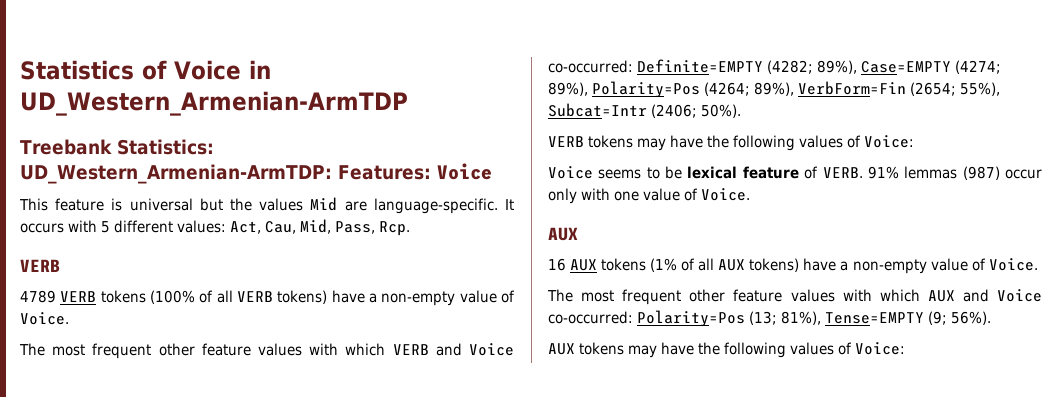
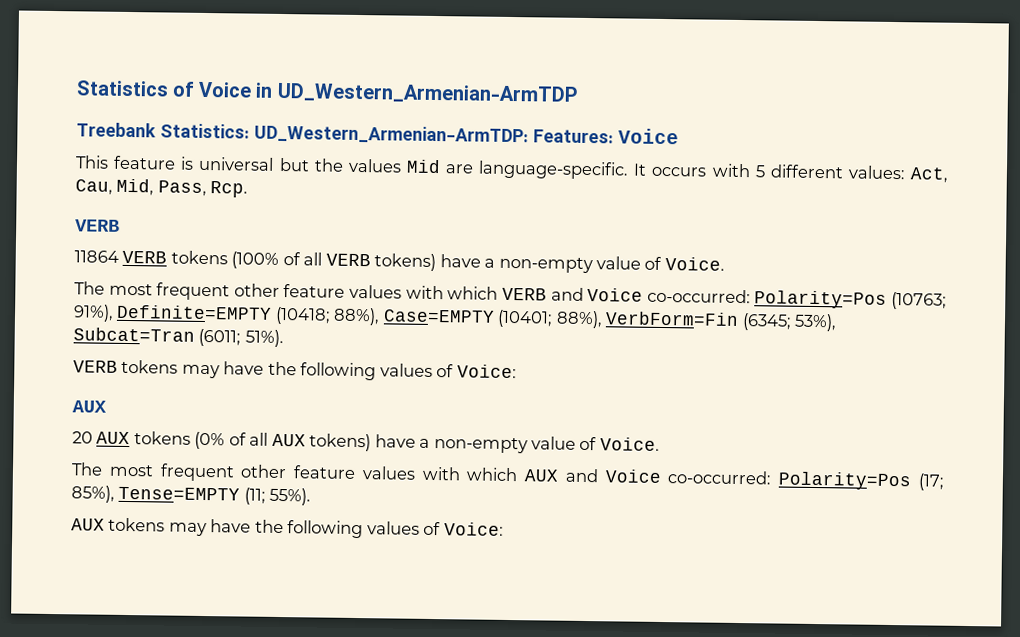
- 4789 VERB tokens (100% of all VERB tokens) have a non-empty value of Voice.
+ 11864 VERB tokens (100% of all VERB tokens) have a non-empty value of Voice.
- The most frequent other feature values with which VERB and Voice co-occurred: Definite=EMPTY (4282; 89%), Case=EMPTY (4274; 89%), Polarity=Pos (4264; 89%), VerbForm=Fin (2654; 55%), Subcat=Intr (2406; 50%).
+ The most frequent other feature values with which VERB and Voice co-occurred: Polarity=Pos (10763; 91%), Definite=EMPTY (10418; 88%), Case=EMPTY (10401; 88%), VerbForm=Fin (6345; 53%), Subcat=Tran (6011; 51%).
- Voice seems to be lexical feature of VERB. 91% lemmas (987) occur only with one value of Voice.
- 16 AUX tokens (1% of all AUX tokens) have a non-empty value of Voice.
+ 20 AUX tokens (0% of all AUX tokens) have a non-empty value of Voice.
- The most frequent other feature values with which AUX and Voice co-occurred: Polarity=Pos (13; 81%), Tense=EMPTY (9; 56%).
+ The most frequent other feature values with which AUX and Voice co-occurred: Polarity=Pos (17; 85%), Tense=EMPTY (11; 55%).

